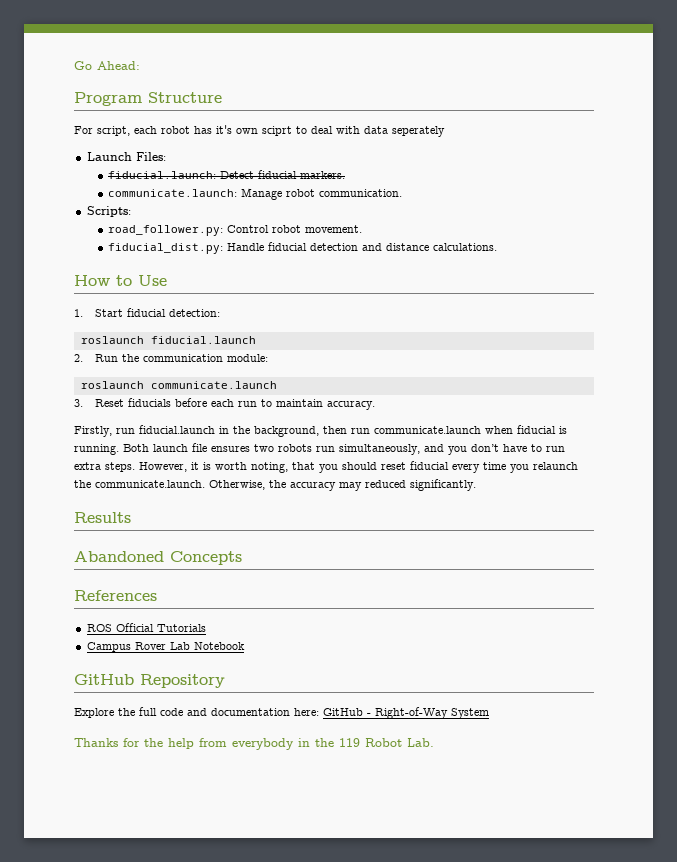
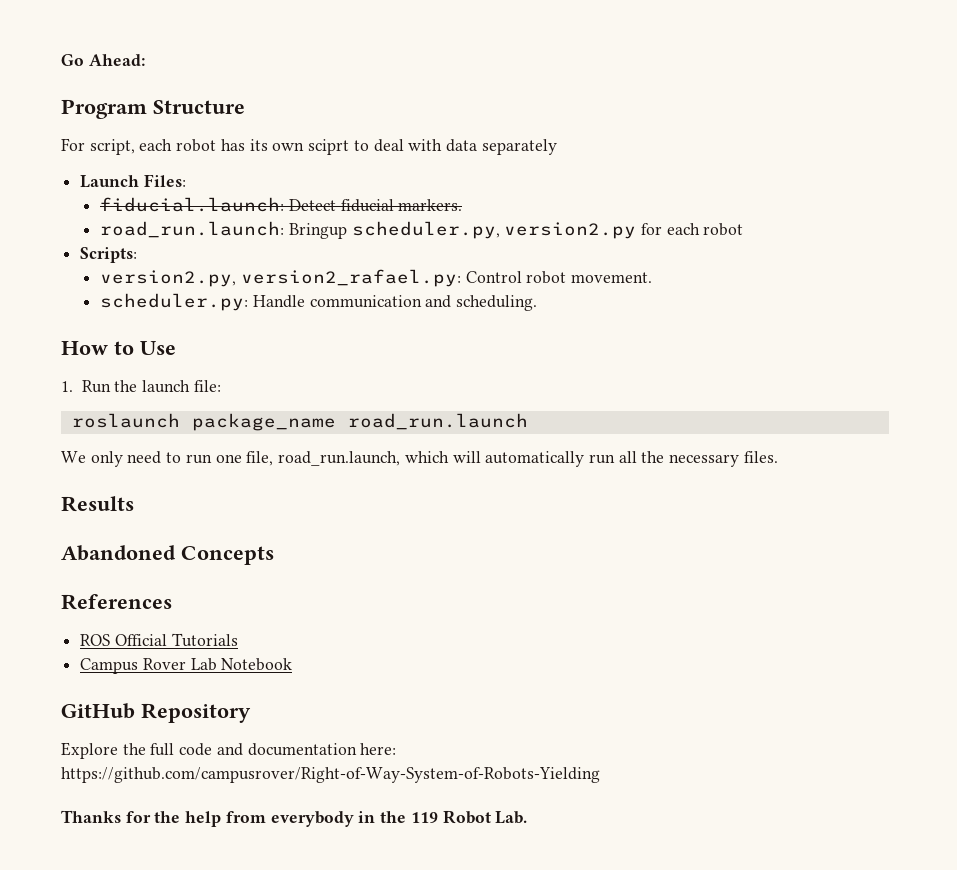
- For script, each robot has it's own sciprt to deal with data seperately
+ For script, each robot has its own sciprt to deal with data separately
- communicate.launch: Manage robot communication.
+ road_run.launch: Bringup scheduler.py, version2.py for each robot
- road_follower.py: Control robot movement.
+ version2.py, version2_rafael.py: Control robot movement.
- fiducial_dist.py: Handle fiducial detection and distance calculations.
+ scheduler.py: Handle communication and scheduling.
  How to Use
- 1. Start fiducial detection:
- roslaunch fiducial.launch
- 2. Run the communication module:
- roslaunch communicate.launch
- 3. Reset fiducials before each run to maintain accuracy.
- Firstly, run fiducial.launch in the background, then run communicate.launch when fiducial is running. Both launch file ensures two robots run simultaneously, and you don’t have to run extra steps. However, it is worth noting, that you should reset fiducial every time you relaunch the communicate.launch. Otherwise, the accuracy may reduced significantly.
+ 1. Run the launch file:
+ roslaunch package_name road_run.launch
+ We only need to run one file, road_run.launch, which will automatically run all the necessary files.
- Explore the full code and documentation here: GitHub - Right-of-Way System
+ Explore the full code and documentation here: https://github.com/campusrover/Right-of-Way-System-of-Robots-Yielding

